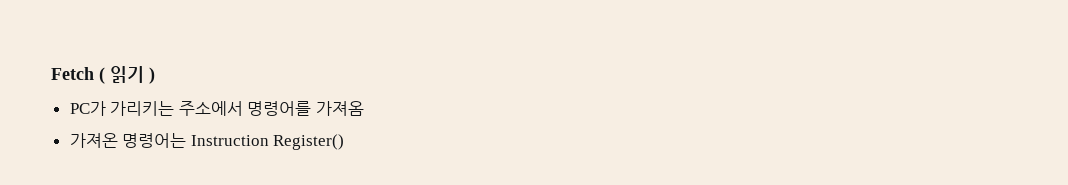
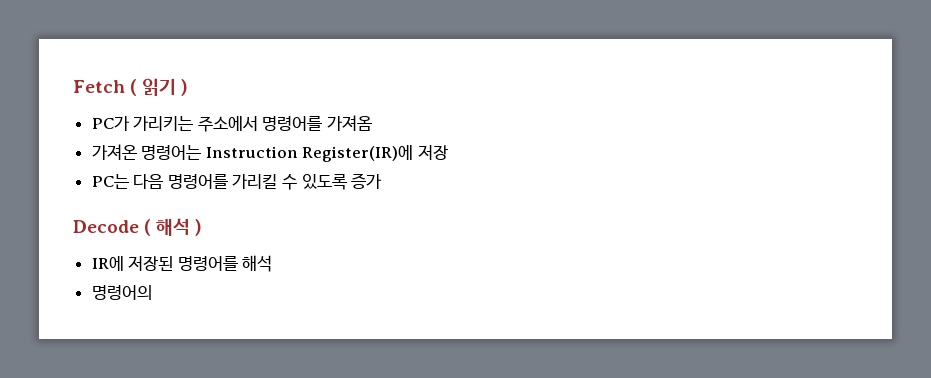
- 가져온 명령어는 Instruction Register()
+ 가져온 명령어는 Instruction Register(IR)에 저장
+ PC는 다음 명령어를 가리킬 수 있도록 증가
+ Decode ( 해석 )
+ IR에 저장된 명령어를 해석
+ 명령어의

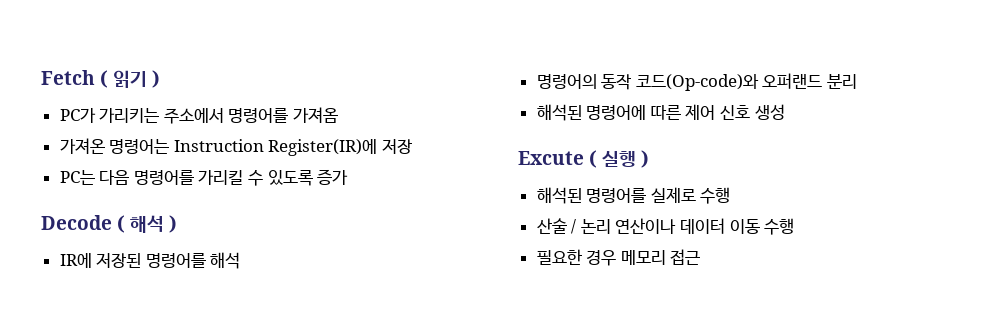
- 명령어의
+ 명령어의 동작 코드(Op-code)와 오퍼랜드 분리
+ 해석된 명령어에 따른 제어 신호 생성
+ Excute ( 실행 )
+ 해석된 명령어를 실제로 수행
+ 산술 / 논리 연산이나 데이터 이동 수행
+ 필요한 경우 메모리 접근

